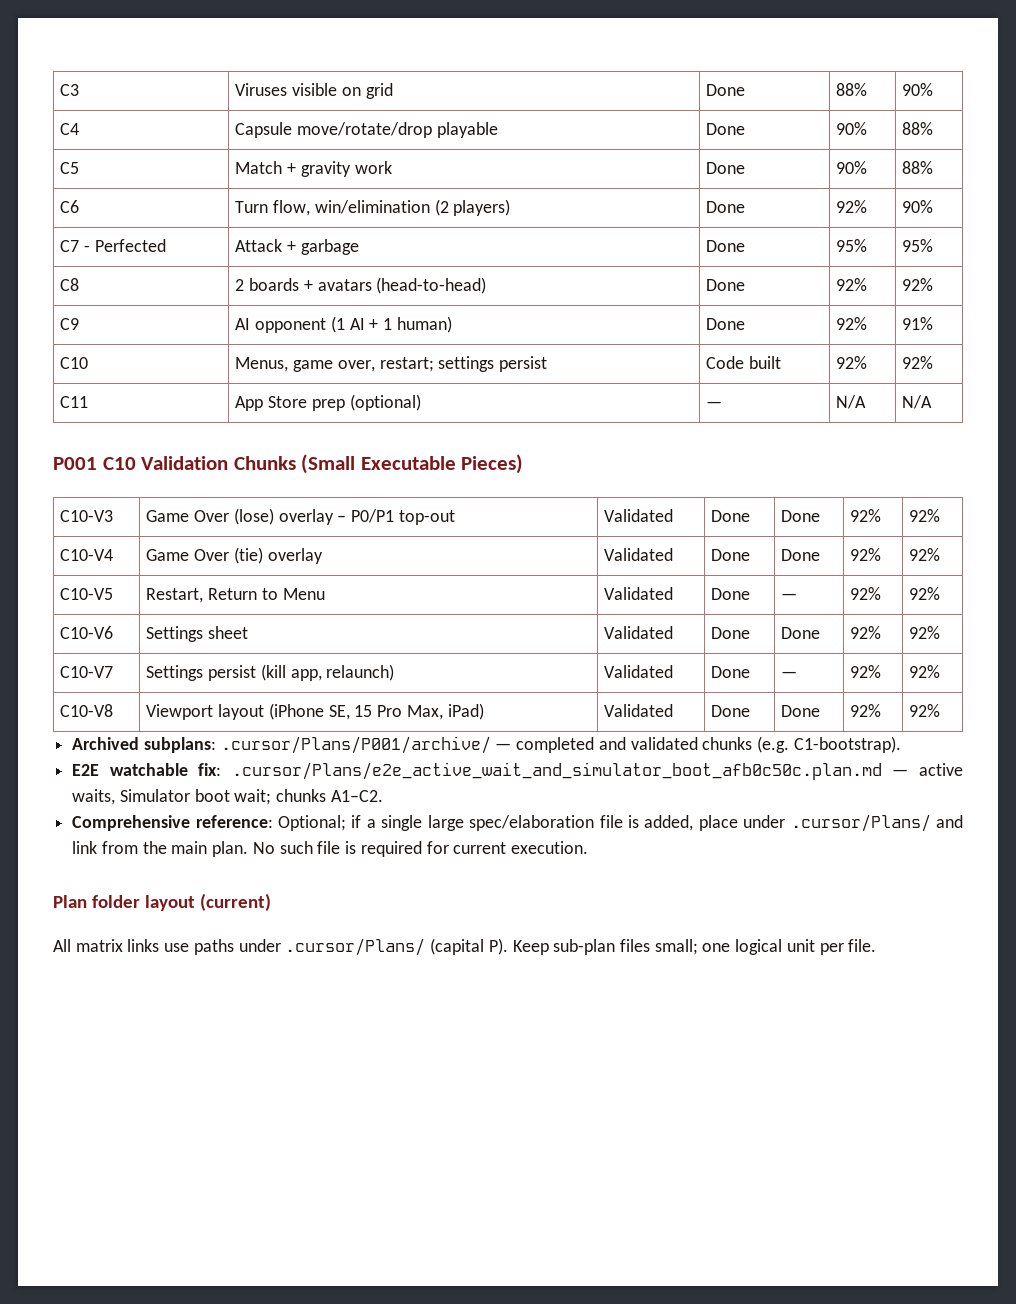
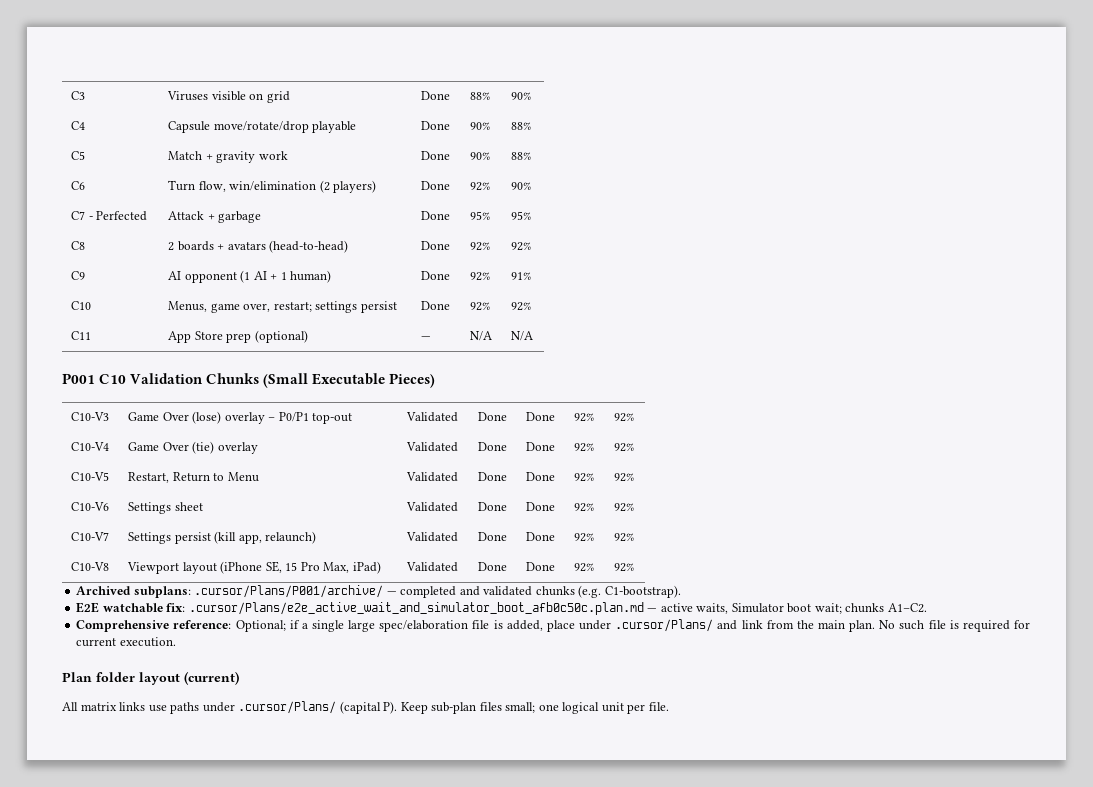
- C10 | Menus, game over, restart; settings persist | Code built | 92% | 92%
+ C10 | Menus, game over, restart; settings persist | Done | 92% | 92%
- C10-V5 | Restart, Return to Menu | Validated | Done | — | 92% | 92%
+ C10-V5 | Restart, Return to Menu | Validated | Done | Done | 92% | 92%
- C10-V7 | Settings persist (kill app, relaunch) | Validated | Done | — | 92% | 92%
+ C10-V7 | Settings persist (kill app, relaunch) | Validated | Done | Done | 92% | 92%

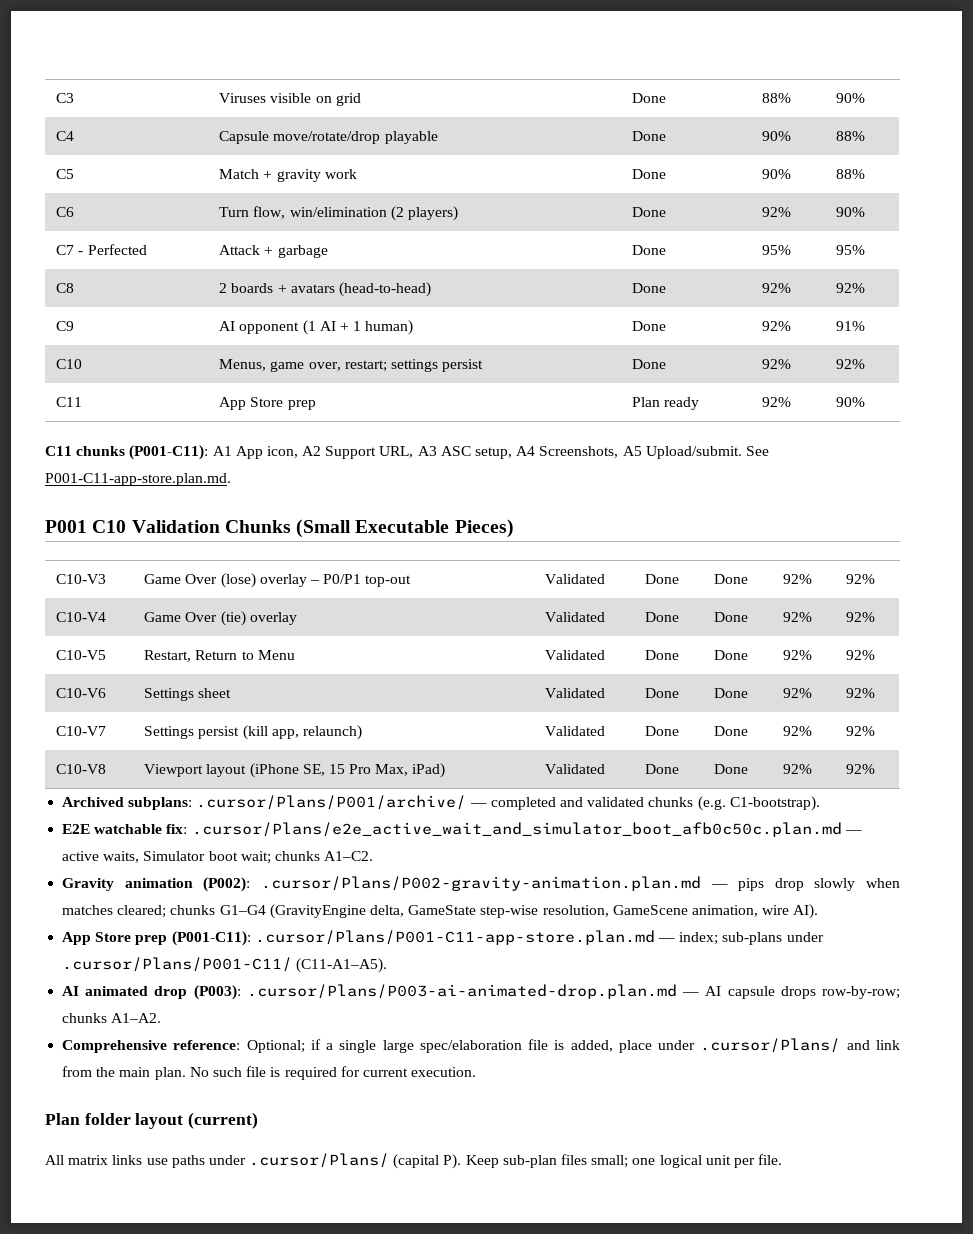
- C11 | App Store prep (optional) | — | N/A | N/A
+ C11 | App Store prep | Plan ready | 92% | 90%
+ C11 chunks (P001-C11): A1 App icon, A2 Support URL, A3 ASC setup, A4 Screenshots, A5 Upload/submit. See P001-C11-app-store.plan.md.
+ Gravity animation (P002): .cursor/Plans/P002-gravity-animation.plan.md — pips drop slowly when matches cleared; chunks G1–G4 (GravityEngine delta, GameState step-wise resolution, GameScene animation, wire AI).
+ App Store prep (P001-C11): .cursor/Plans/P001-C11-app-store.plan.md — index; sub-plans under .cursor/Plans/P001-C11/ (C11-A1–A5).
+ AI animated drop (P003): .cursor/Plans/P003-ai-animated-drop.plan.md — AI capsule drops row-by-row; chunks A1–A2.

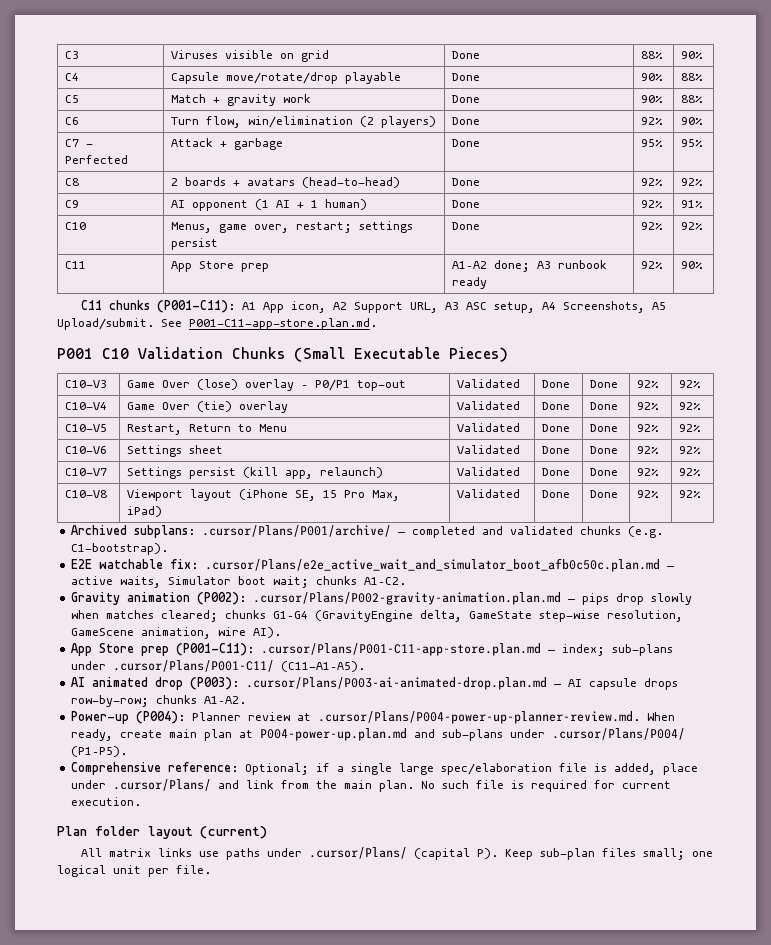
- C11 | App Store prep | Plan ready | 92% | 90%
+ C11 | App Store prep | A1–A2 done; A3 runbook ready | 92% | 90%
+ Power-up (P004): Planner review at .cursor/Plans/P004-power-up-planner-review.md. When ready, create main plan at P004-power-up.plan.md and sub-plans under .cursor/Plans/P004/ (P1–P5).

